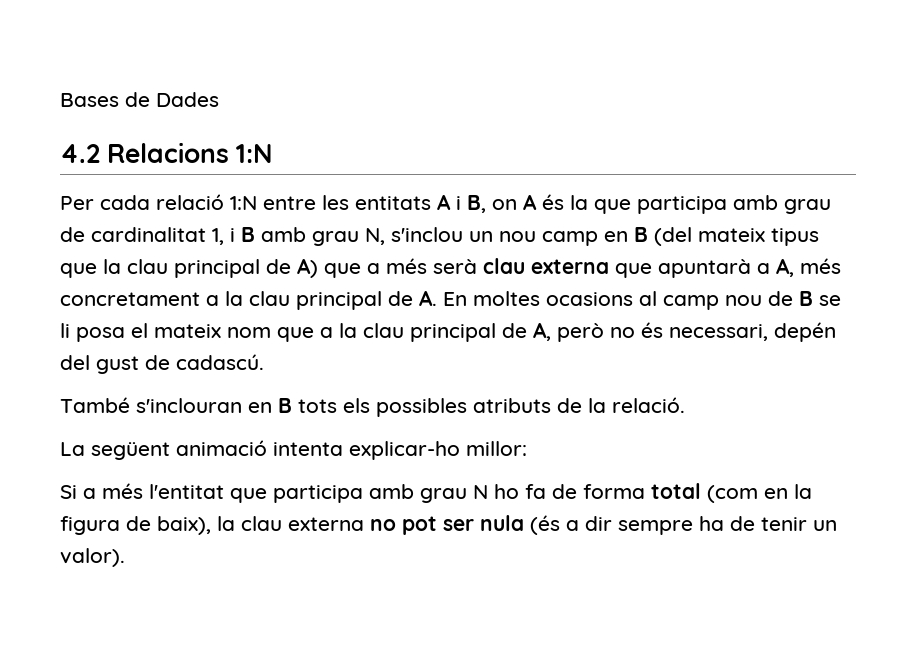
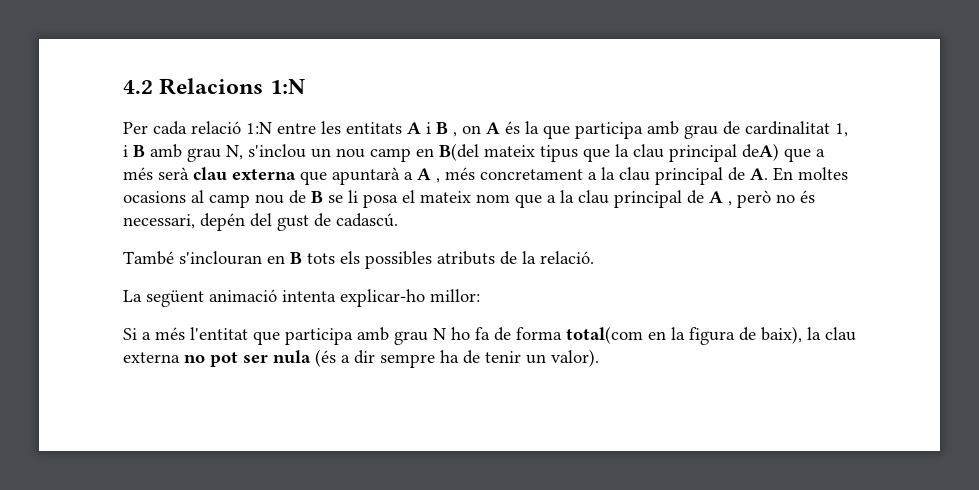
- Bases de Dades
- Per cada relació 1:N entre les entitats A i B, on A és la que participa amb grau de cardinalitat 1, i B amb grau N, s'inclou un nou camp en B (del mateix tipus que la clau principal de A) que a més serà clau externa que apuntarà a A, més concretament a la clau principal de A. En moltes ocasions al camp nou de B se li posa el mateix nom que a la clau principal de A, però no és necessari, depén del gust de cadascú.
+ Per cada relació 1:N entre les entitats A i B , on A és la que participa amb grau de cardinalitat 1, i B amb grau N, s'inclou un nou camp en B(del mateix tipus que la clau principal deA) que a més serà clau externa que apuntarà a A , més concretament a la clau principal de A. En moltes ocasions al camp nou de B se li posa el mateix nom que a la clau principal de A , però no és necessari, depén del gust de cadascú.
- Si a més l'entitat que participa amb grau N ho fa de forma total (com en la figura de baix), la clau externa no pot ser nula (és a dir sempre ha de tenir un valor).
+ Si a més l'entitat que participa amb grau N ho fa de forma total(com en la figura de baix), la clau externa no pot ser nula (és a dir sempre ha de tenir un valor).

